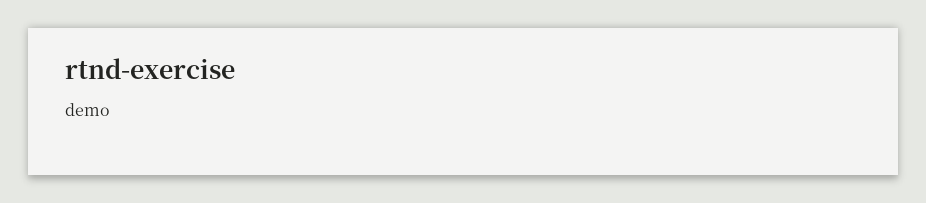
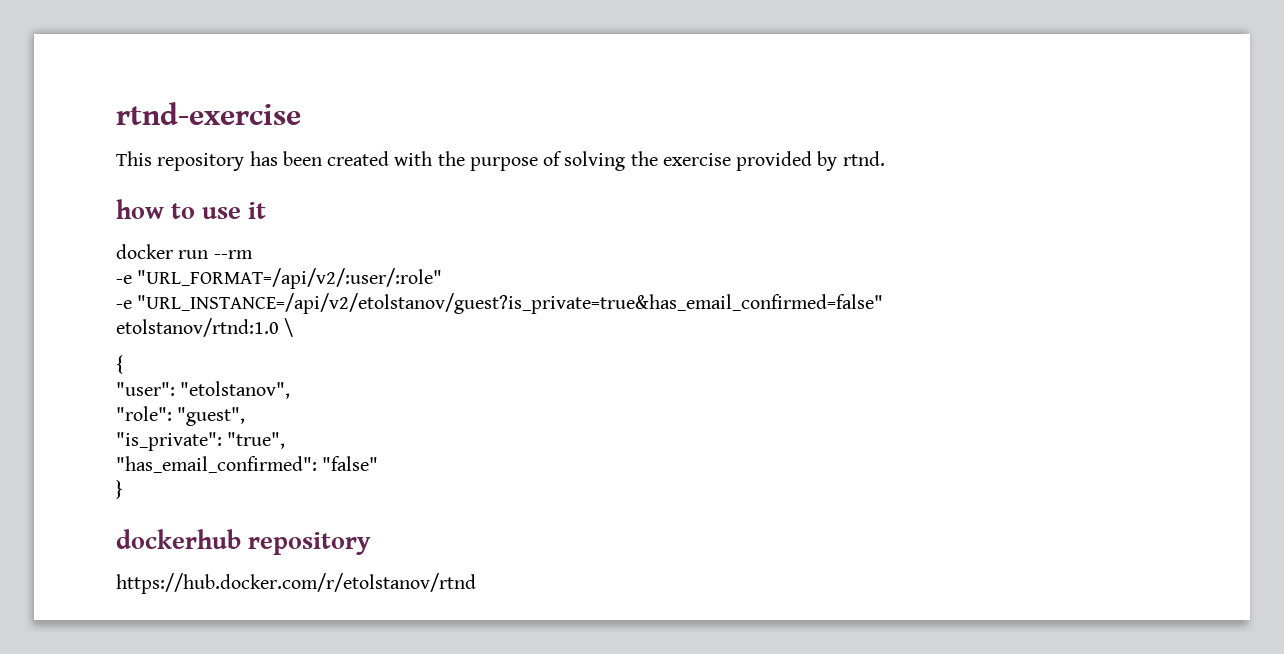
- demo
+ This repository has been created with the purpose of solving the exercise provided by rtnd.
+ how to use it
+ docker run --rm
+ -e "URL_FORMAT=/api/v2/:user/:role"
+ -e "URL_INSTANCE=/api/v2/etolstanov/guest?is_private=true&has_email_confirmed=false"
+ etolstanov/rtnd:1.0 \
+ {
+ "user": "etolstanov",
+ "role": "guest",
+ "is_private": "true",
+ "has_email_confirmed": "false"
+ }
+ dockerhub repository
+ https://hub.docker.com/r/etolstanov/rtnd

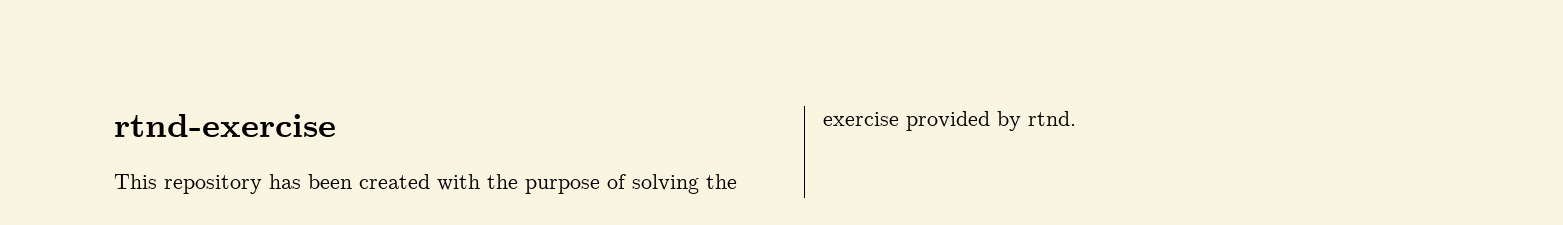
- how to use it
- docker run --rm
- -e "URL_FORMAT=/api/v2/:user/:role"
- -e "URL_INSTANCE=/api/v2/etolstanov/guest?is_private=true&has_email_confirmed=false"
- etolstanov/rtnd:1.0 \
- {
- "user": "etolstanov",
- "role": "guest",
- "is_private": "true",
- "has_email_confirmed": "false"
- }
- dockerhub repository
- https://hub.docker.com/r/etolstanov/rtnd

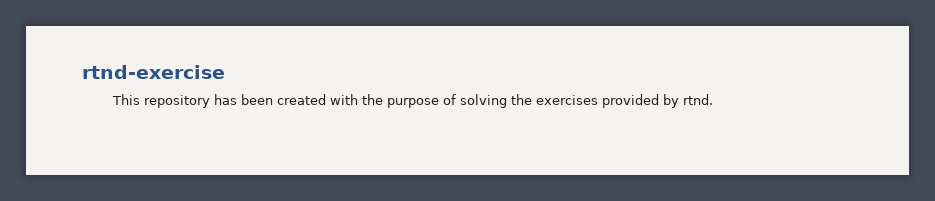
- This repository has been created with the purpose of solving the exercise provided by rtnd.
+ This repository has been created with the purpose of solving the exercises provided by rtnd.

